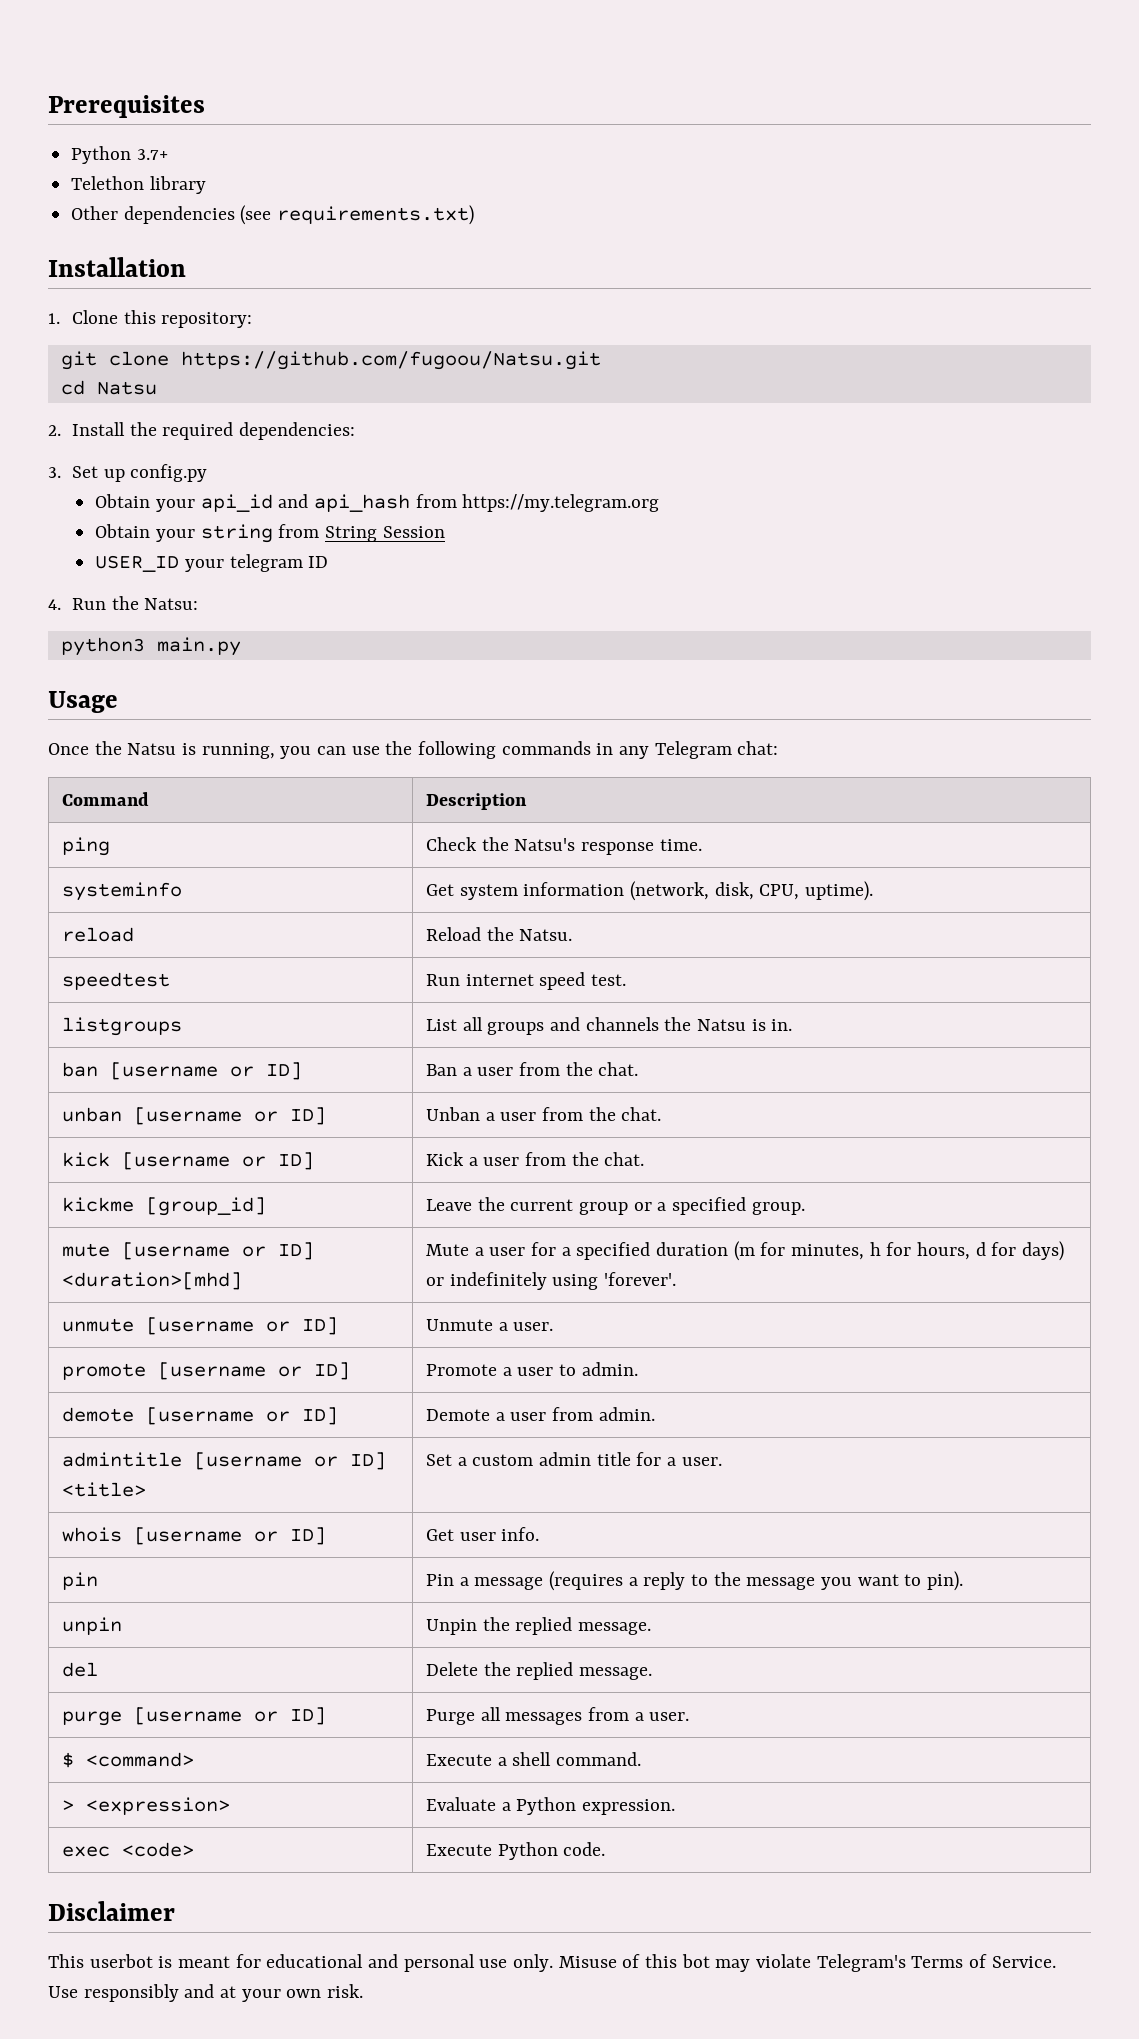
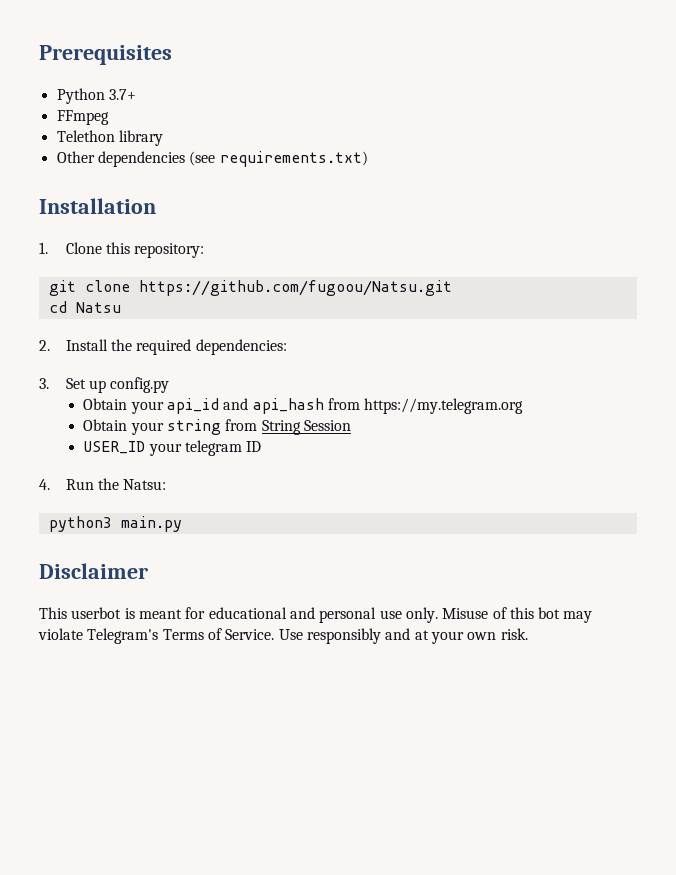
+ FFmpeg
- Usage
- Once the Natsu is running, you can use the following commands in any Telegram chat:
- Command | Description
- ping | Check the Natsu's response time.
- systeminfo | Get system information (network, disk, CPU, uptime).
- reload | Reload the Natsu.
- speedtest | Run internet speed test.
- listgroups | List all groups and channels the Natsu is in.
- ban [username or ID] | Ban a user from the chat.
- unban [username or ID] | Unban a user from the chat.
- kick [username or ID] | Kick a user from the chat.
- kickme [group_id] | Leave the current group or a specified group.
- mute [username or ID] <duration>[mhd] | Mute a user for a specified duration (m for minutes, h for hours, d for days) or indefinitely using 'forever'.
- unmute [username or ID] | Unmute a user.
- promote [username or ID] | Promote a user to admin.
- demote [username or ID] | Demote a user from admin.
- admintitle [username or ID] <title> | Set a custom admin title for a user.
- whois [username or ID] | Get user info.
- pin | Pin a message (requires a reply to the message you want to pin).
- unpin | Unpin the replied message.
- del | Delete the replied message.
- purge [username or ID] | Purge all messages from a user.
- $ <command> | Execute a shell command.
- > <expression> | Evaluate a Python expression.
- exec <code> | Execute Python code.

